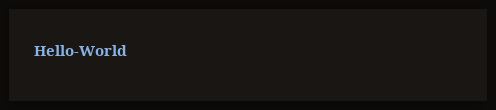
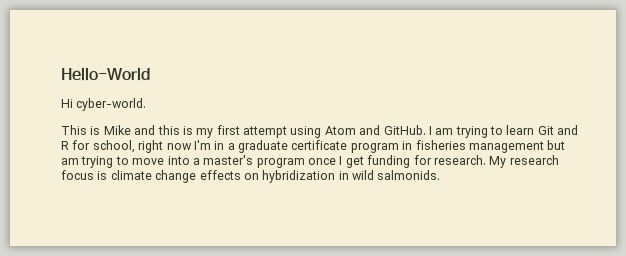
+ Hi cyber-world.
+ This is Mike and this is my first attempt using Atom and GitHub. I am trying to learn Git and R for school, right now I'm in a graduate certificate program in fisheries management but am trying to move into a master's program once I get funding for research. My research focus is climate change effects on hybridization in wild salmonids.

